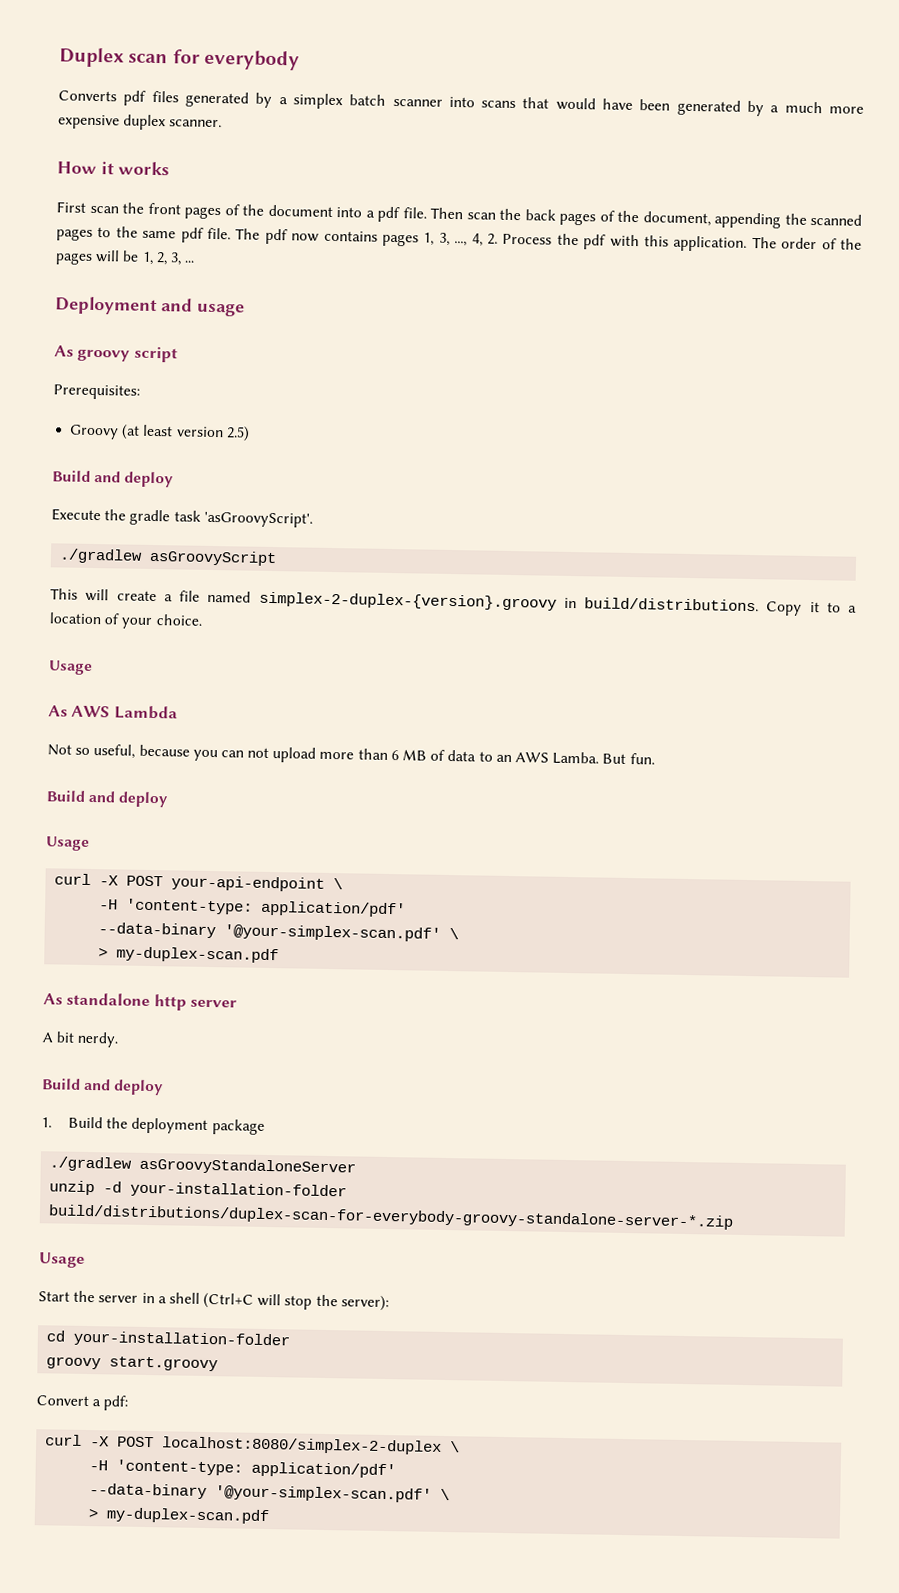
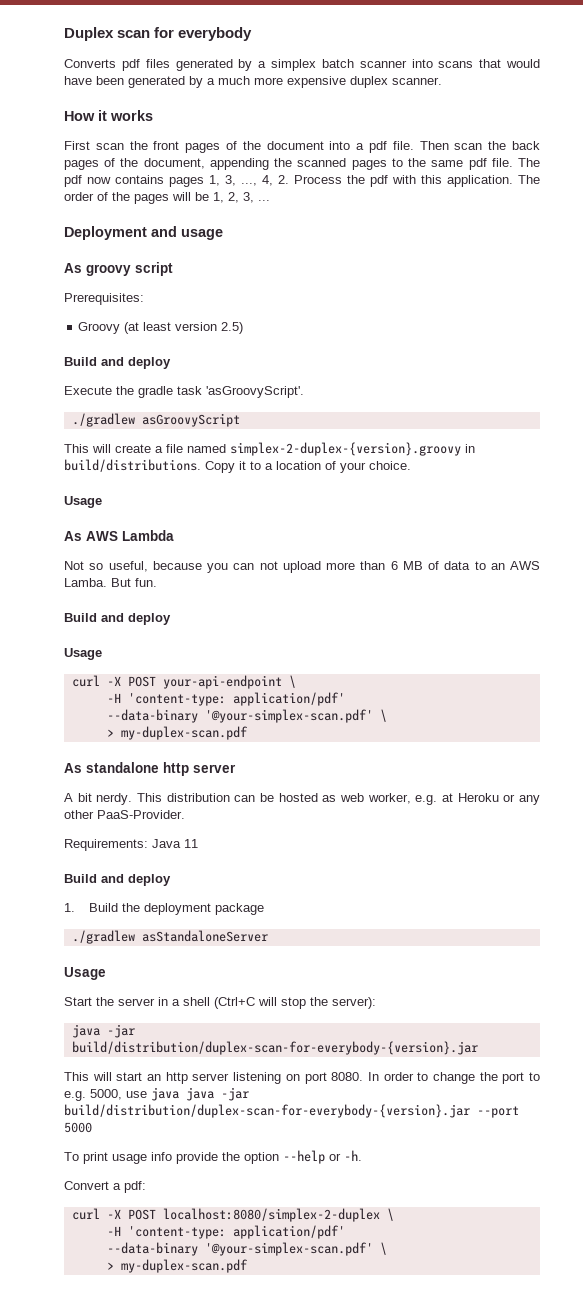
+ This distribution can be hosted as web worker, e.g. at Heroku or any other PaaS-Provider.
+ Requirements: Java 11
- ./gradlew asGroovyStandaloneServer
- unzip -d your-installation-folder build/distributions/duplex-scan-for-everybody-groovy-standalone-server-*.zip
+ ./gradlew asStandaloneServer
  Start the server in a shell (Ctrl+C will stop the server):
- cd your-installation-folder
- groovy start.groovy
+ java -jar build/distribution/duplex-scan-for-everybody-{version}.jar
+ This will start an http server listening on port 8080. In order to change the port to e.g. 5000, use java java -jar build/distribution/duplex-scan-for-everybody-{version}.jar --port 5000
+ To print usage info provide the option --help or -h.

